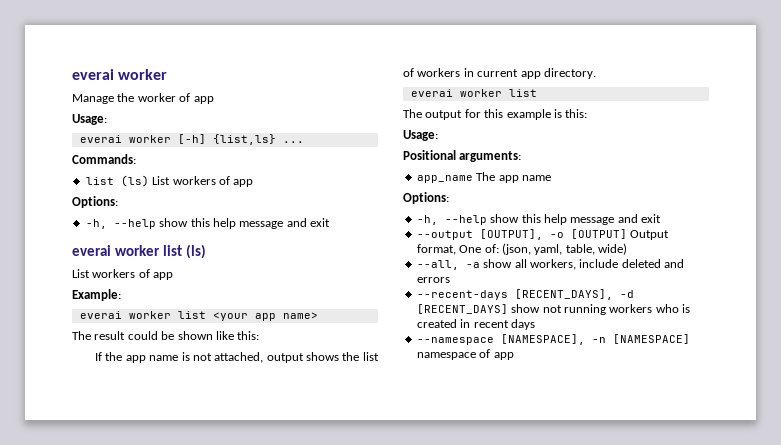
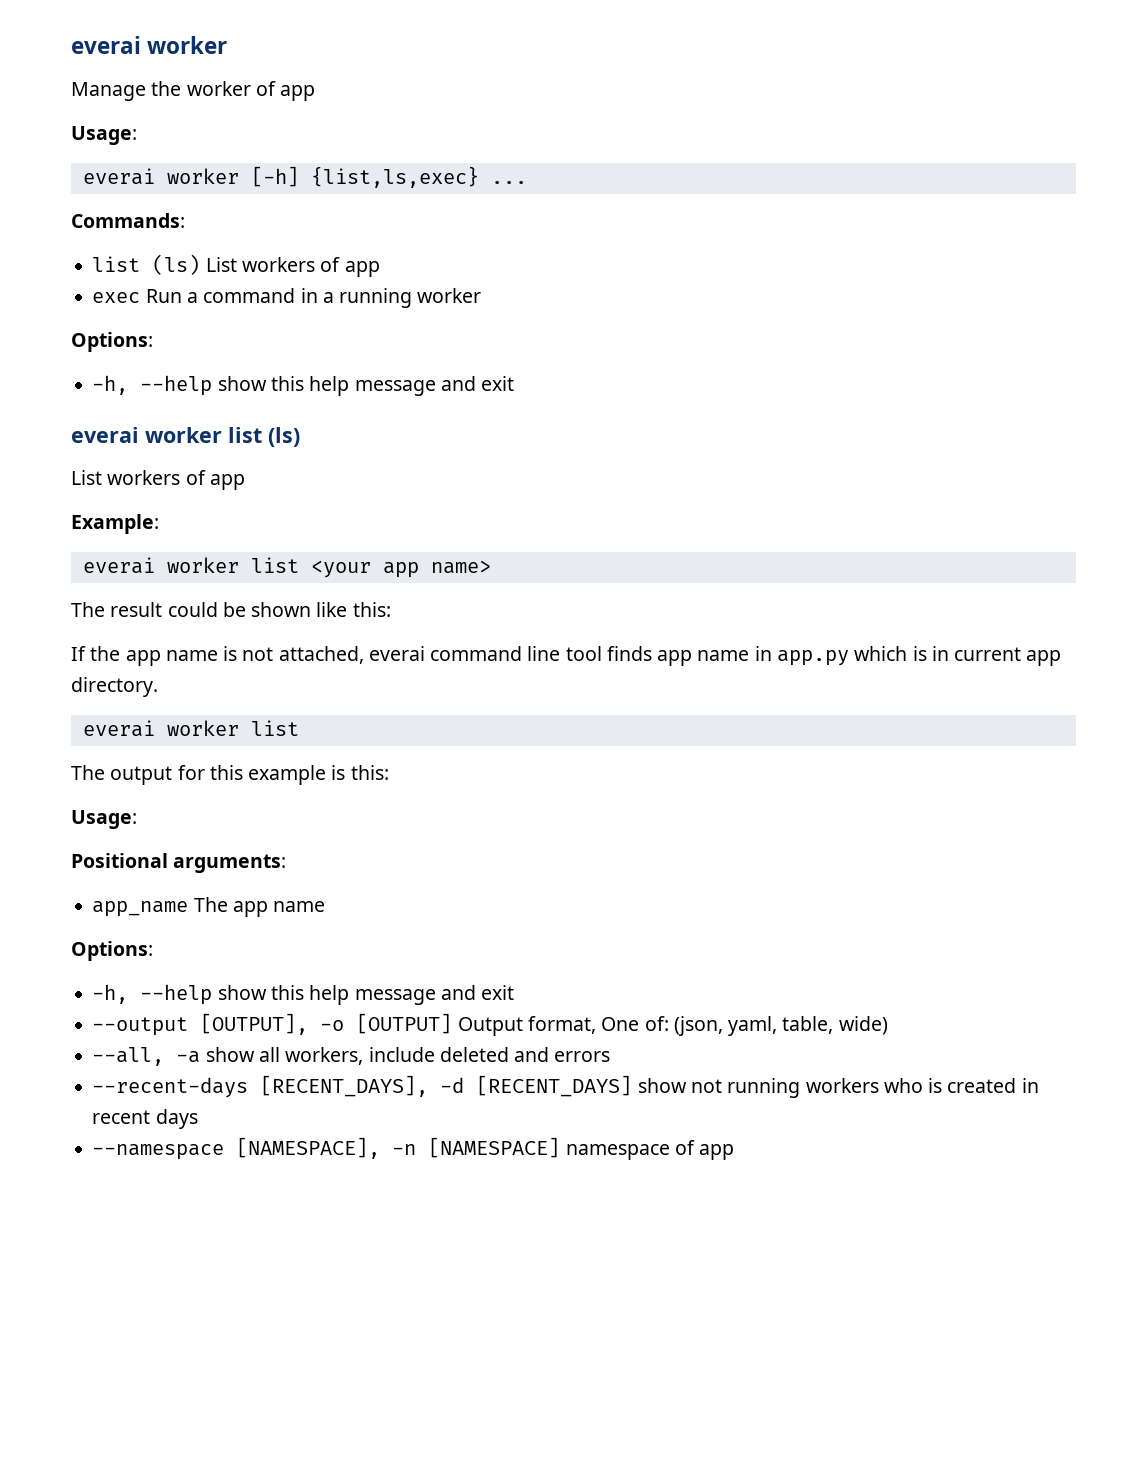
- everai worker [-h] {list,ls} ...
+ everai worker [-h] {list,ls,exec} ...
+ exec Run a command in a running worker
- If the app name is not attached, output shows the list of workers in current app directory.
+ If the app name is not attached, everai command line tool finds app name in app.py which is in current app directory.

